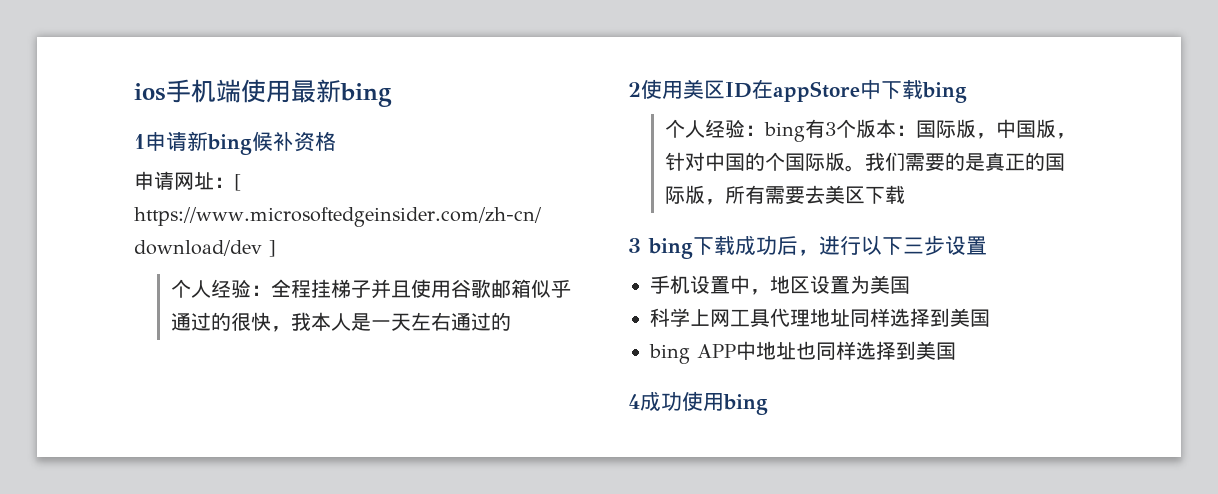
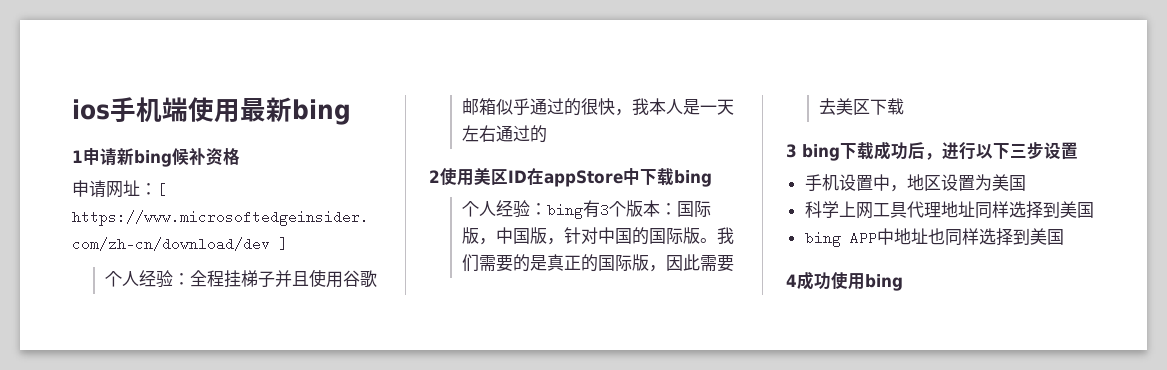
- 个人经验：bing有3个版本：国际版，中国版，针对中国的个国际版。
+ 个人经验：bing有3个版本：国际版，中国版，针对中国的国际版。
- 我们需要的是真正的国际版，所有需要去美区下载
+ 我们需要的是真正的国际版，因此需要去美区下载

